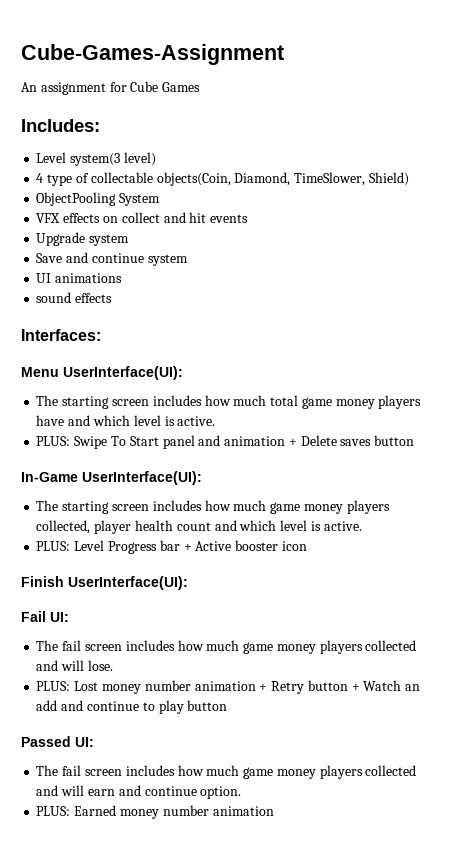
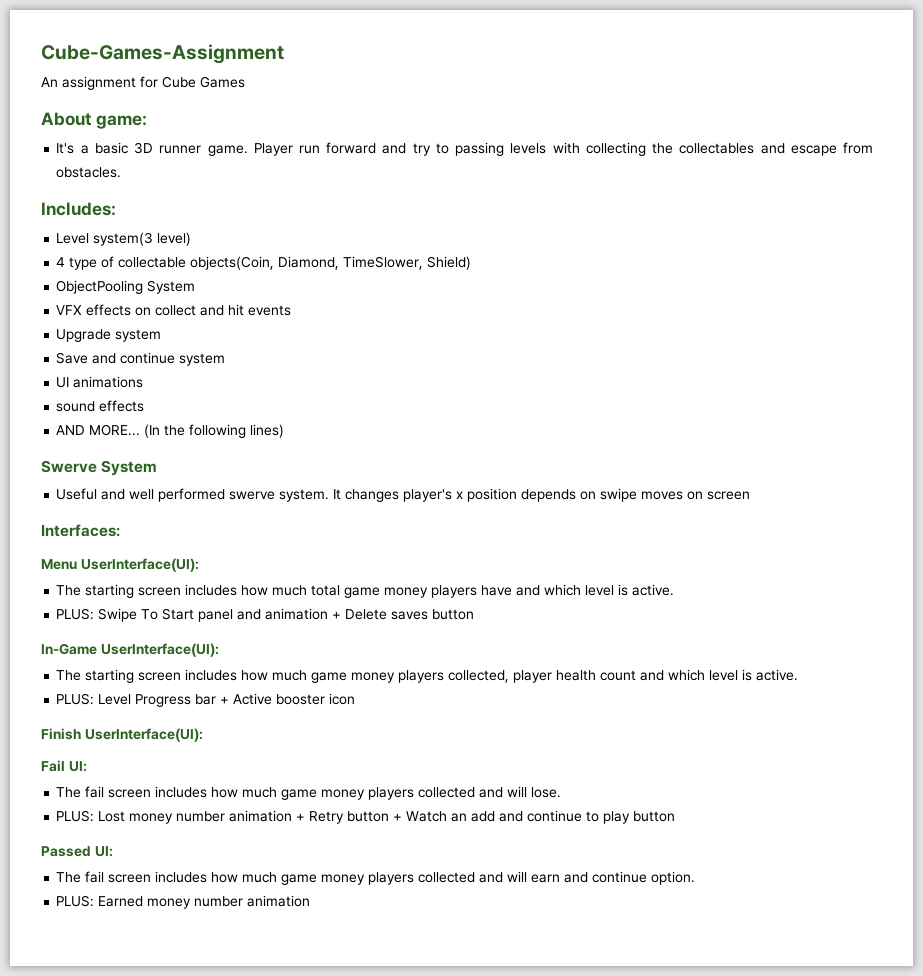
+ About game:
+ It's a basic 3D runner game. Player run forward and try to passing levels with collecting the collectables and escape from obstacles.
+ AND MORE... (In the following lines)
+ Swerve System
+ Useful and well performed swerve system. It changes player's x position depends on swipe moves on screen

